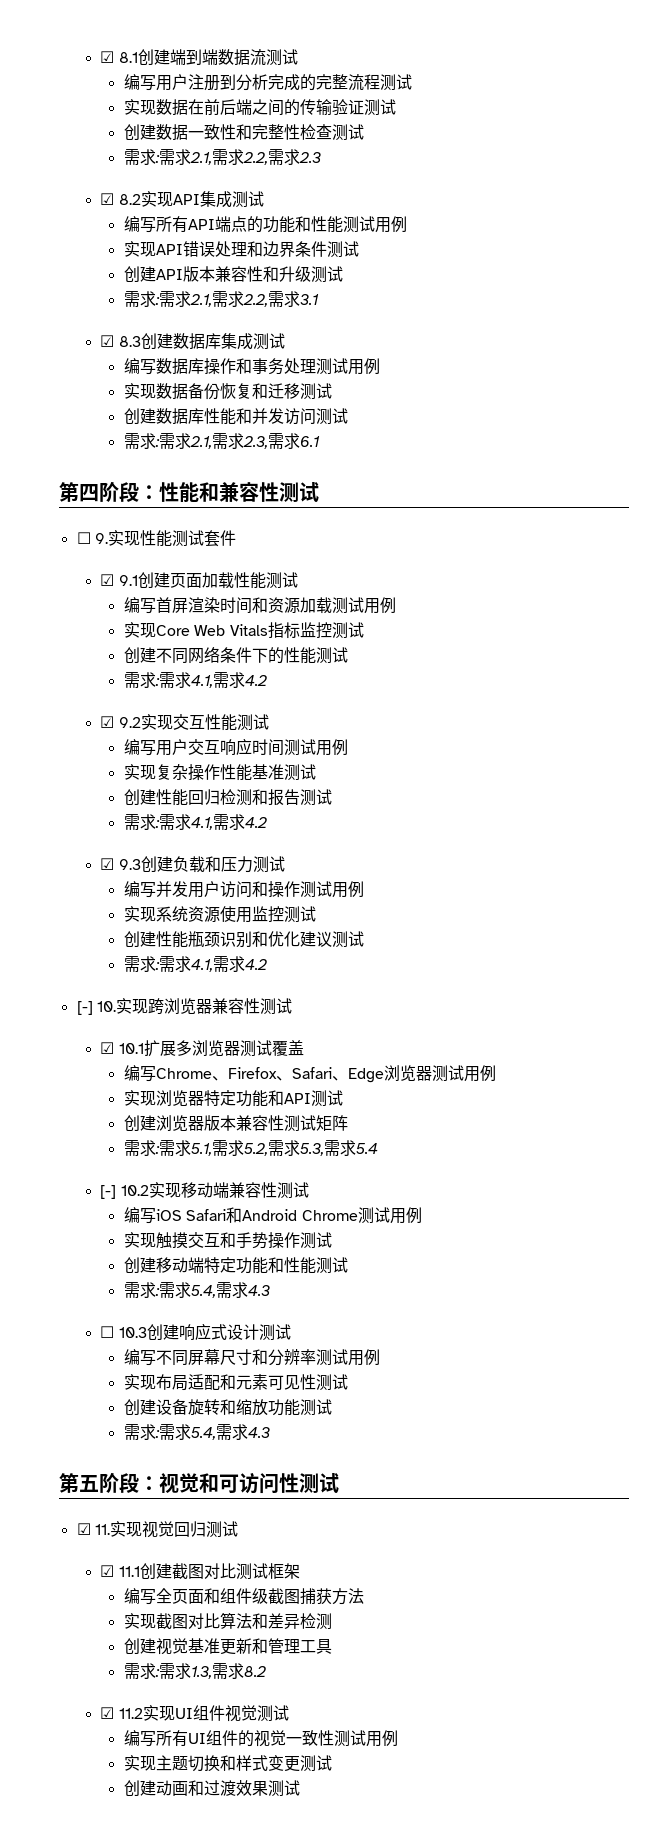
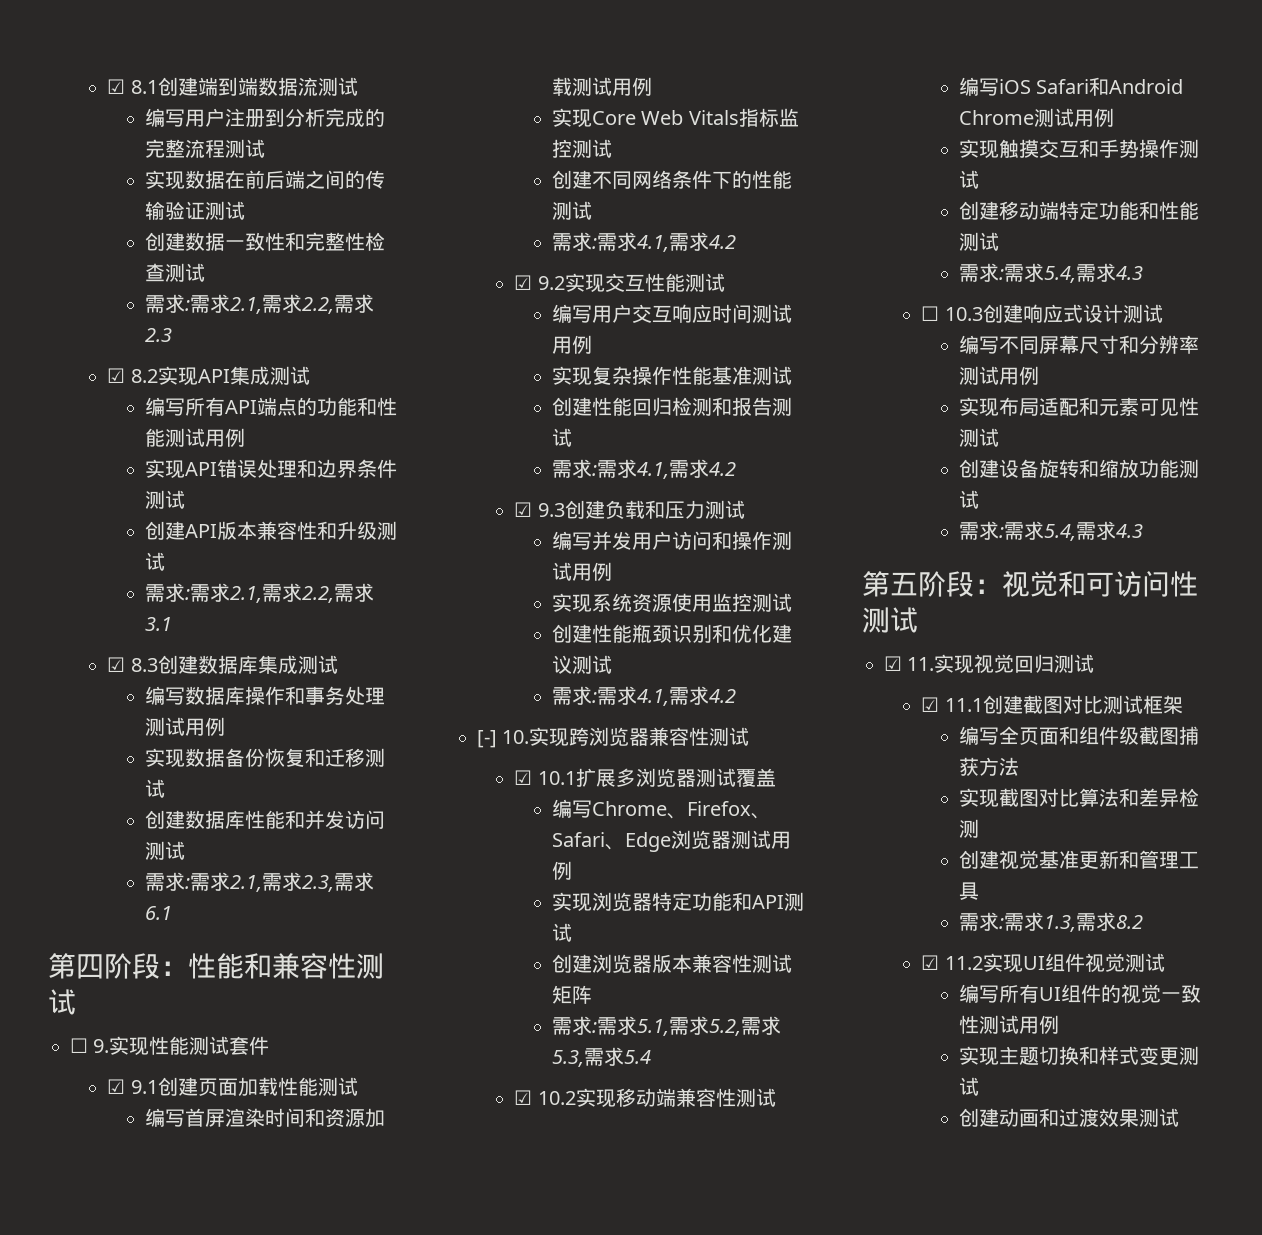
- [-] 10.2实现移动端兼容性测试
+ ☑ 10.2实现移动端兼容性测试

